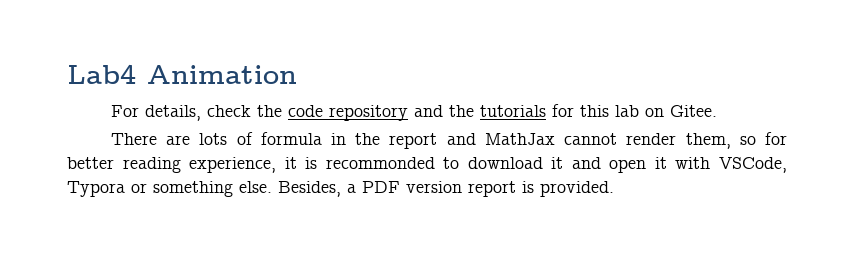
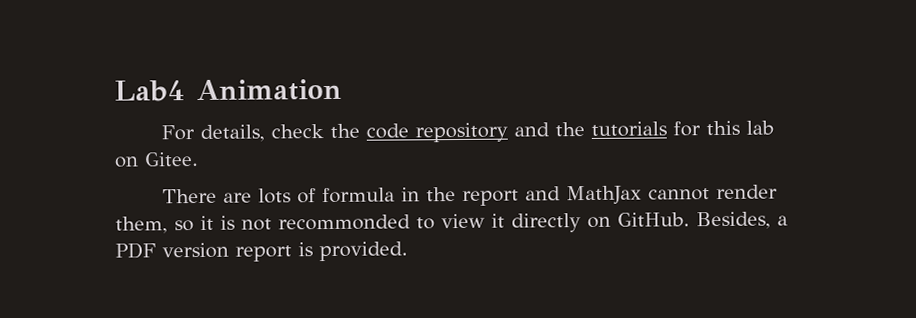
- There are lots of formula in the report and MathJax cannot render them, so for better reading experience, it is recommonded to download it and open it with VSCode, Typora or something else.
+ There are lots of formula in the report and MathJax cannot render them, so it is not recommonded to view it directly on GitHub.

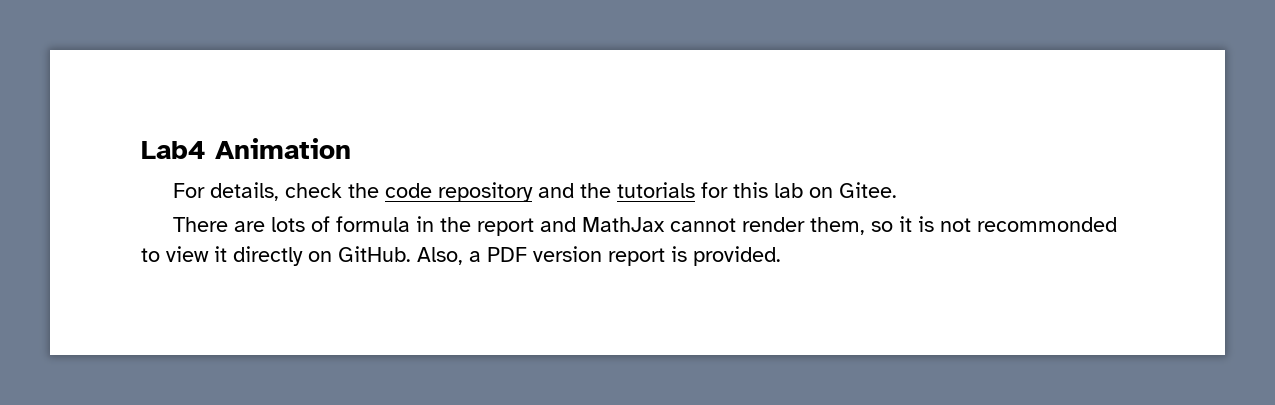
- Besides, a PDF version report is provided.
+ Also, a PDF version report is provided.

